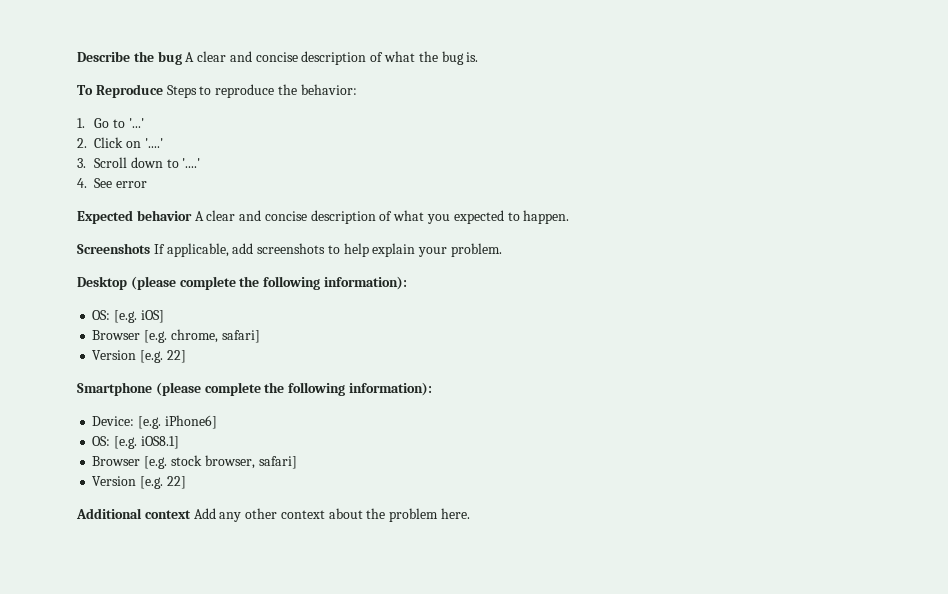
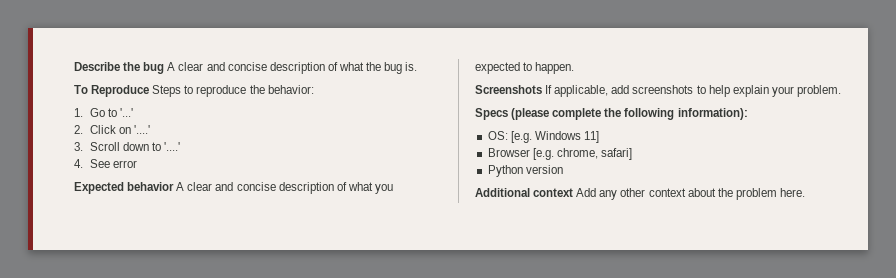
- Desktop (please complete the following information):
+ Specs (please complete the following information):
- OS: [e.g. iOS]
+ OS: [e.g. Windows 11]
  Browser [e.g. chrome, safari]
- Version [e.g. 22]
- Smartphone (please complete the following information):
- Device: [e.g. iPhone6]
- OS: [e.g. iOS8.1]
- Browser [e.g. stock browser, safari]
- Version [e.g. 22]
+ Python version

